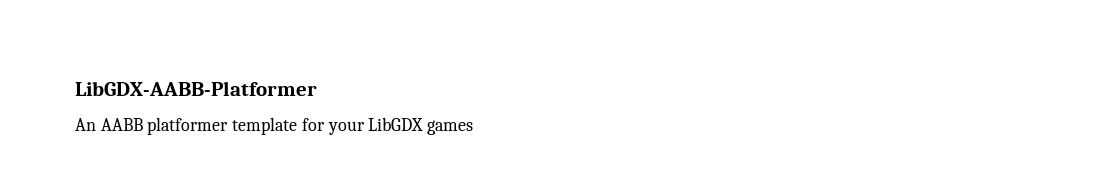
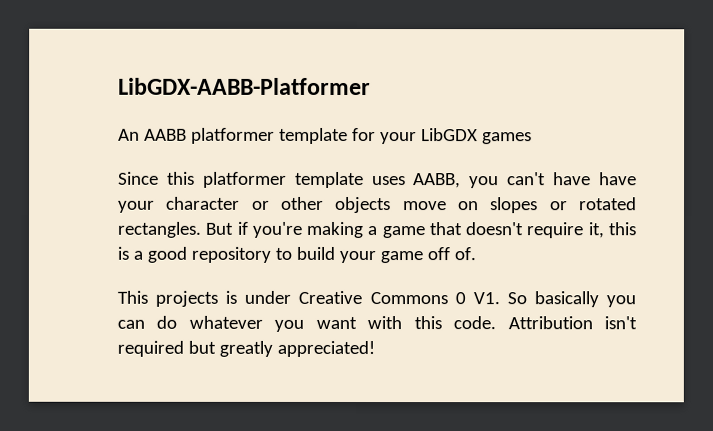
+ Since this platformer template uses AABB, you can't have have your character or other objects move on slopes or rotated rectangles. But if you're making a game that doesn't require it, this is a good repository to build your game off of.
+ This projects is under Creative Commons 0 V1. So basically you can do whatever you want with this code. Attribution isn't required but greatly appreciated!

